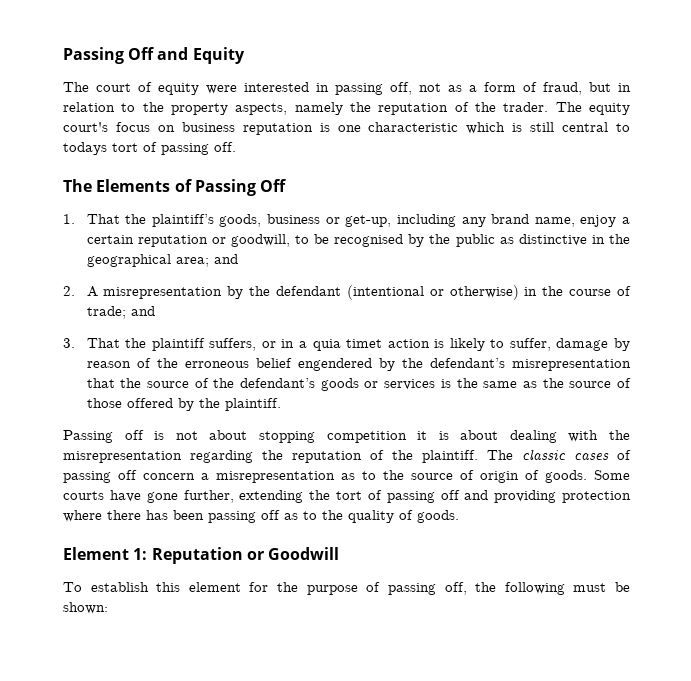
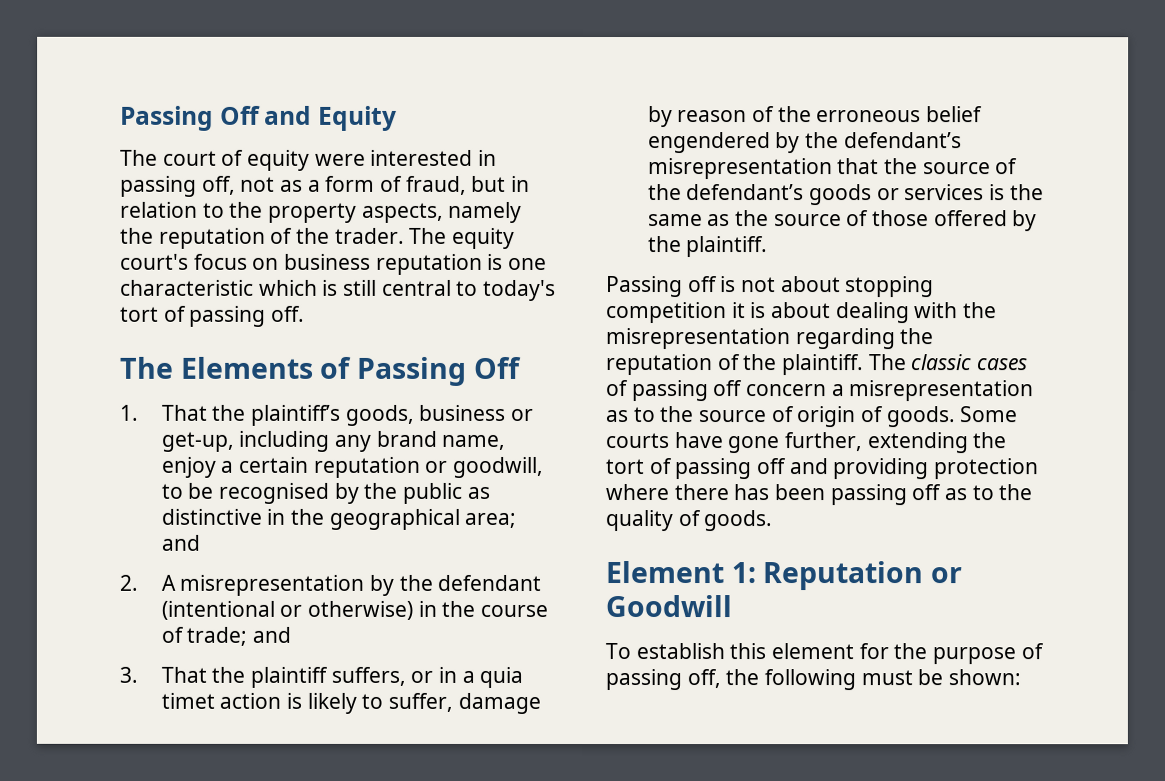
- The equity court's focus on business reputation is one characteristic which is still central to todays tort of passing off.
+ The equity court's focus on business reputation is one characteristic which is still central to today's tort of passing off.

